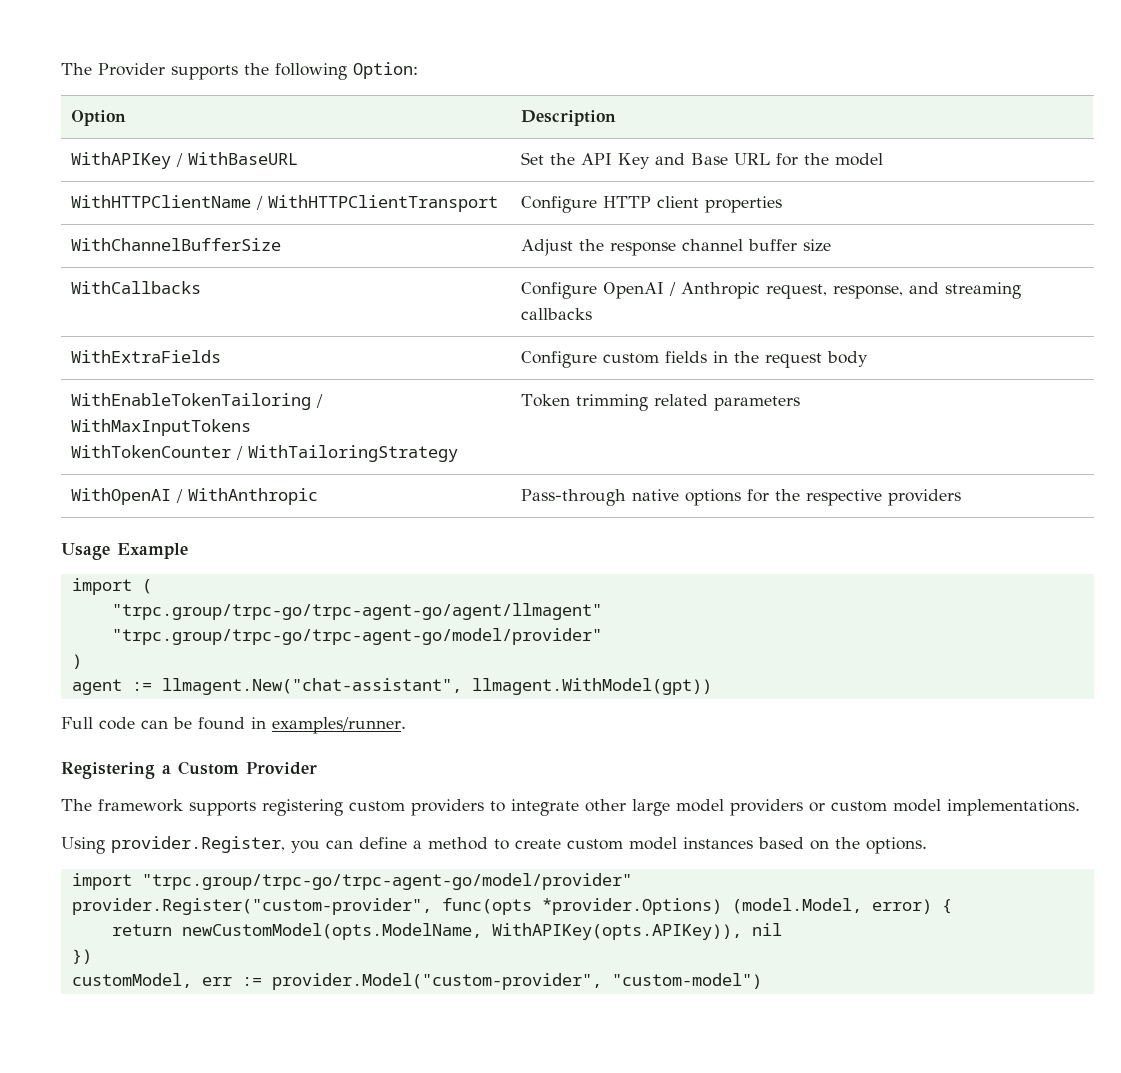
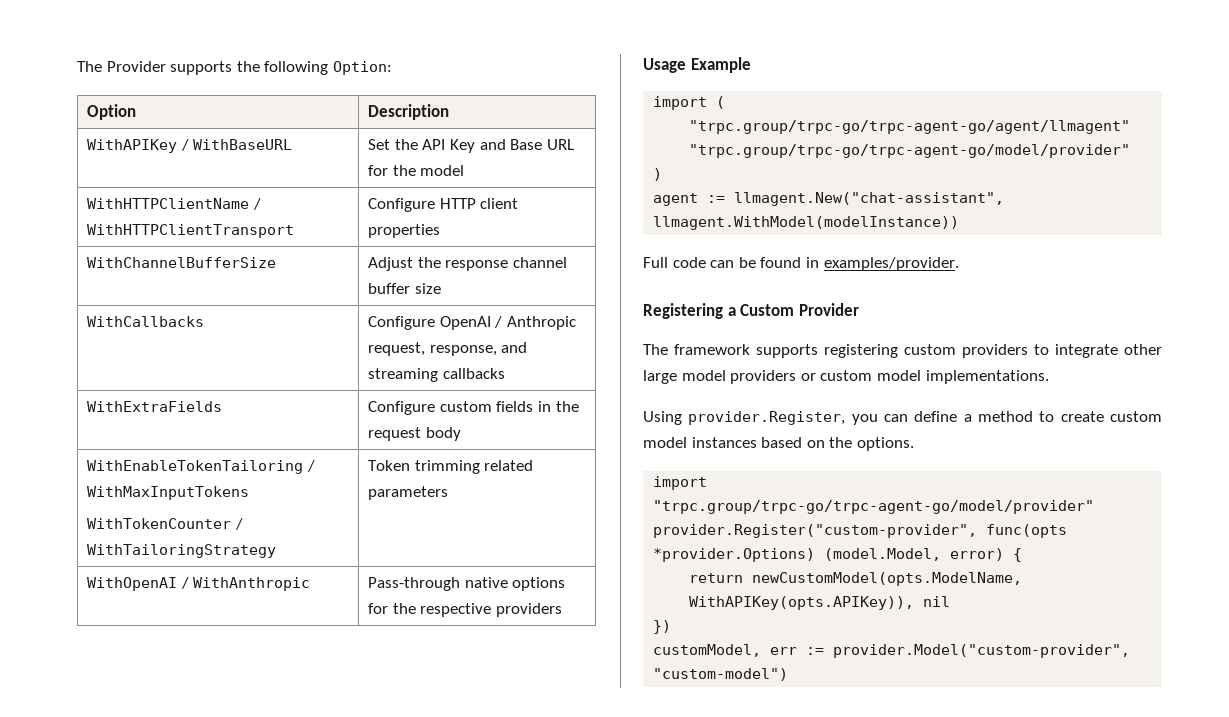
- agent := llmagent.New("chat-assistant", llmagent.WithModel(gpt))
+ agent := llmagent.New("chat-assistant", llmagent.WithModel(modelInstance))
- Full code can be found in examples/runner.
+ Full code can be found in examples/provider.

